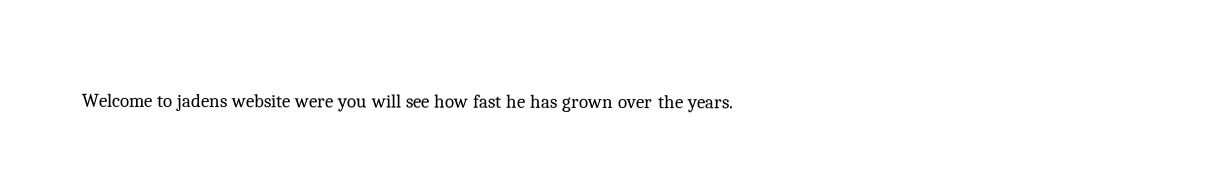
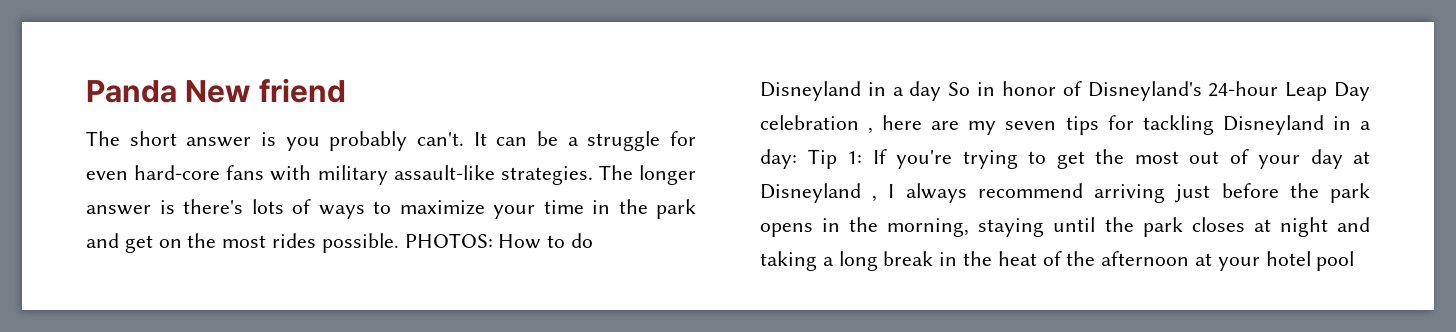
- Welcome to jadens website were you will see how fast he has grown over the years.
+ Panda New friend
+ The short answer is you probably can't. It can be a struggle for even hard-core fans with military assault-like strategies. The longer answer is there's lots of ways to maximize your time in the park and get on the most rides possible. PHOTOS: How to do Disneyland in a day So in honor of Disneyland's 24-hour Leap Day celebration , here are my seven tips for tackling Disneyland in a day: Tip 1: If you're trying to get the most out of your day at Disneyland , I always recommend arriving just before the park opens in the morning, staying until the park closes at night and taking a long break in the heat of the afternoon at your hotel pool

